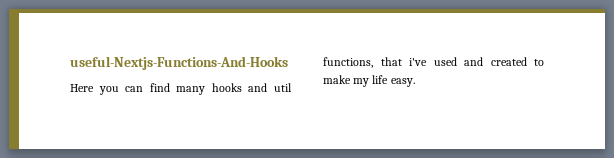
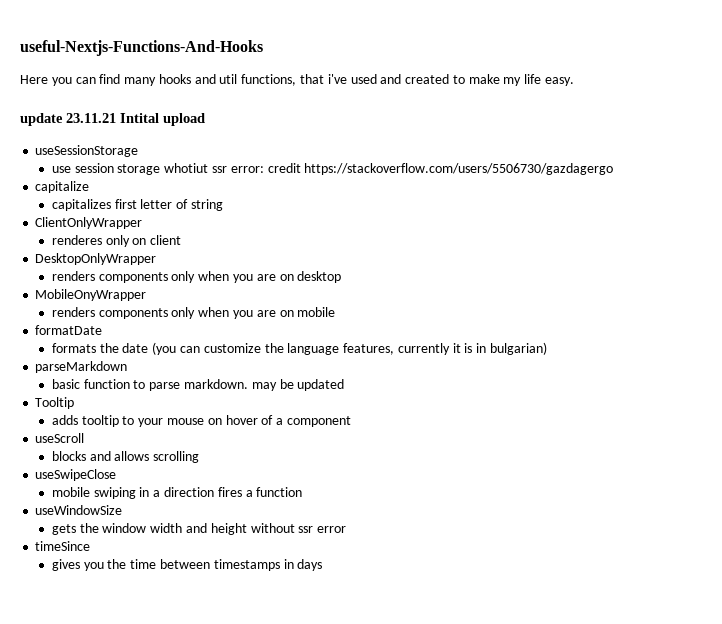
+ update 23.11.21 Intital upload
+ useSessionStorage
+ use session storage whotiut ssr error: credit https://stackoverflow.com/users/5506730/gazdagergo
+ capitalize
+ capitalizes first letter of string
+ ClientOnlyWrapper
+ renderes only on client
+ DesktopOnlyWrapper
+ renders components only when you are on desktop
+ MobileOnyWrapper
+ renders components only when you are on mobile
+ formatDate
+ formats the date (you can customize the language features, currently it is in bulgarian)
+ parseMarkdown
+ basic function to parse markdown. may be updated
+ Tooltip
+ adds tooltip to your mouse on hover of a component
+ useScroll
+ blocks and allows scrolling
+ useSwipeClose
+ mobile swiping in a direction fires a function
+ useWindowSize
+ gets the window width and height without ssr error
+ timeSince
+ gives you the time between timestamps in days

